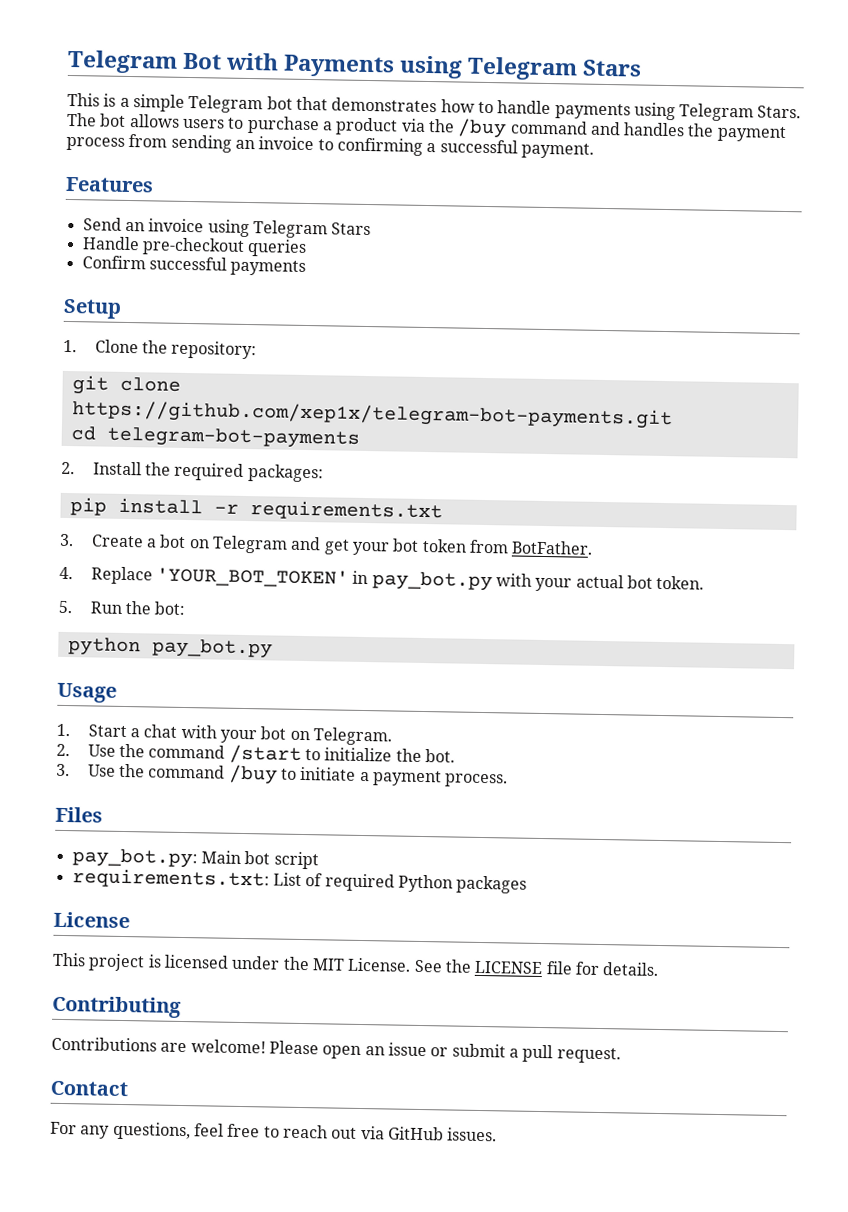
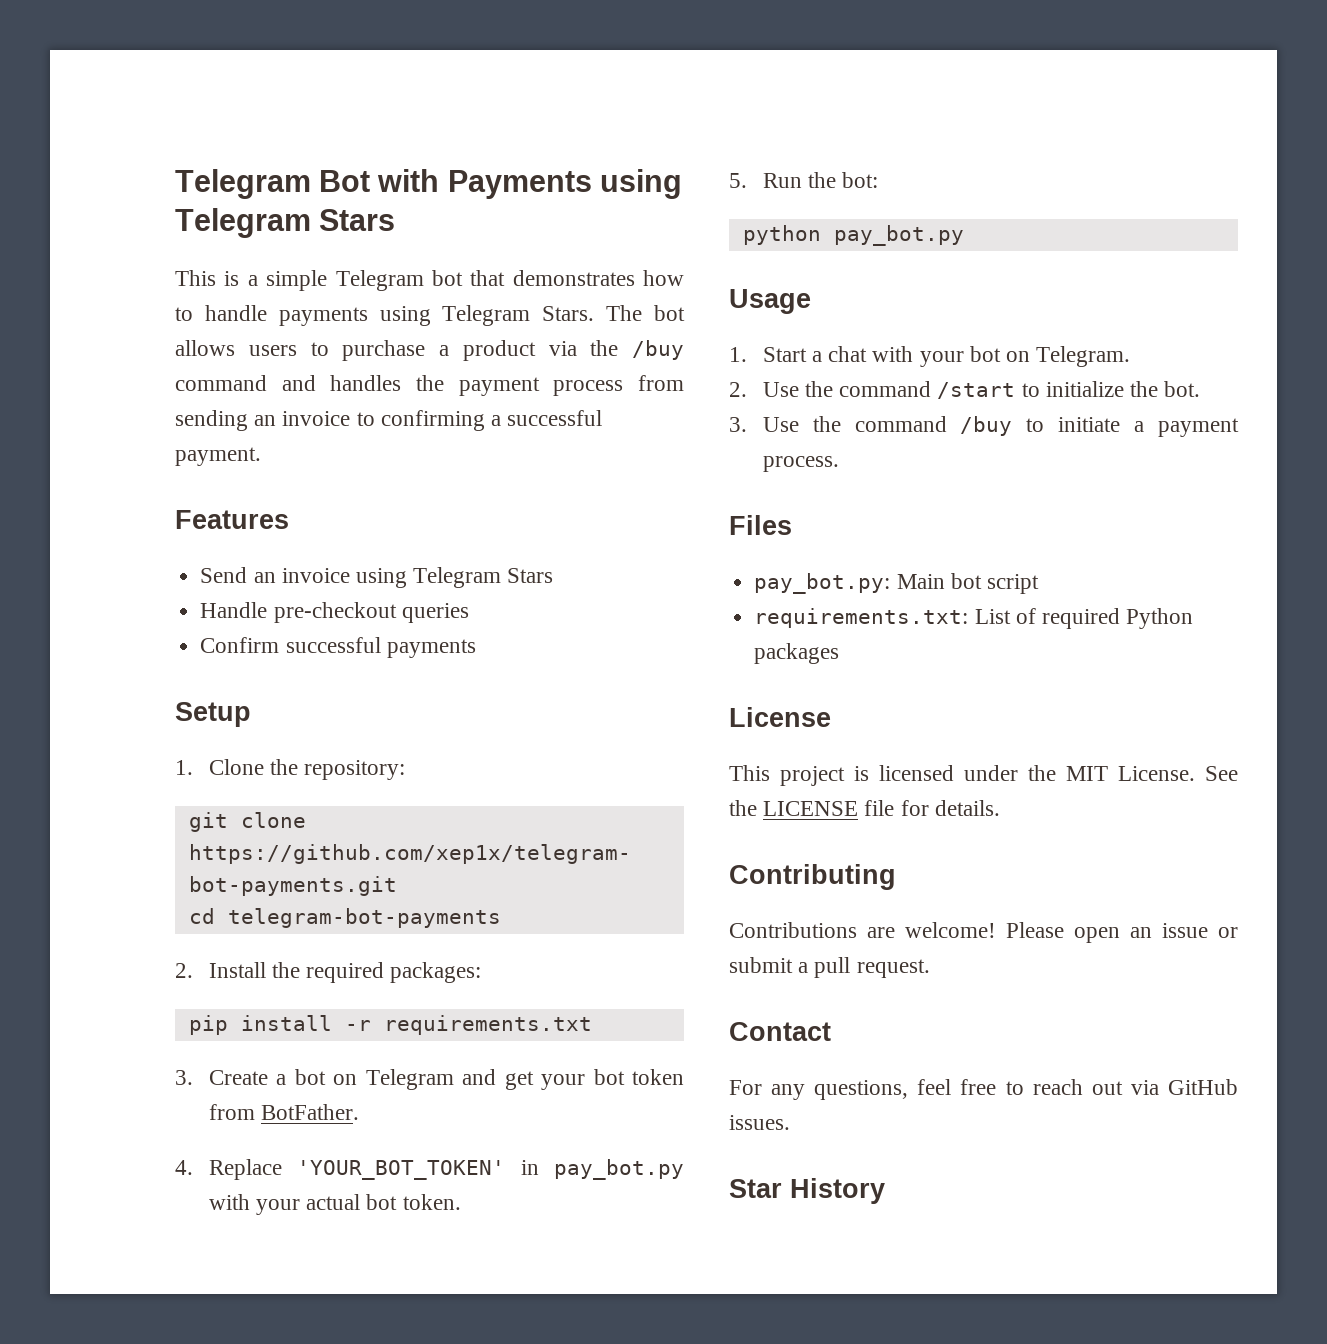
+ Star History

